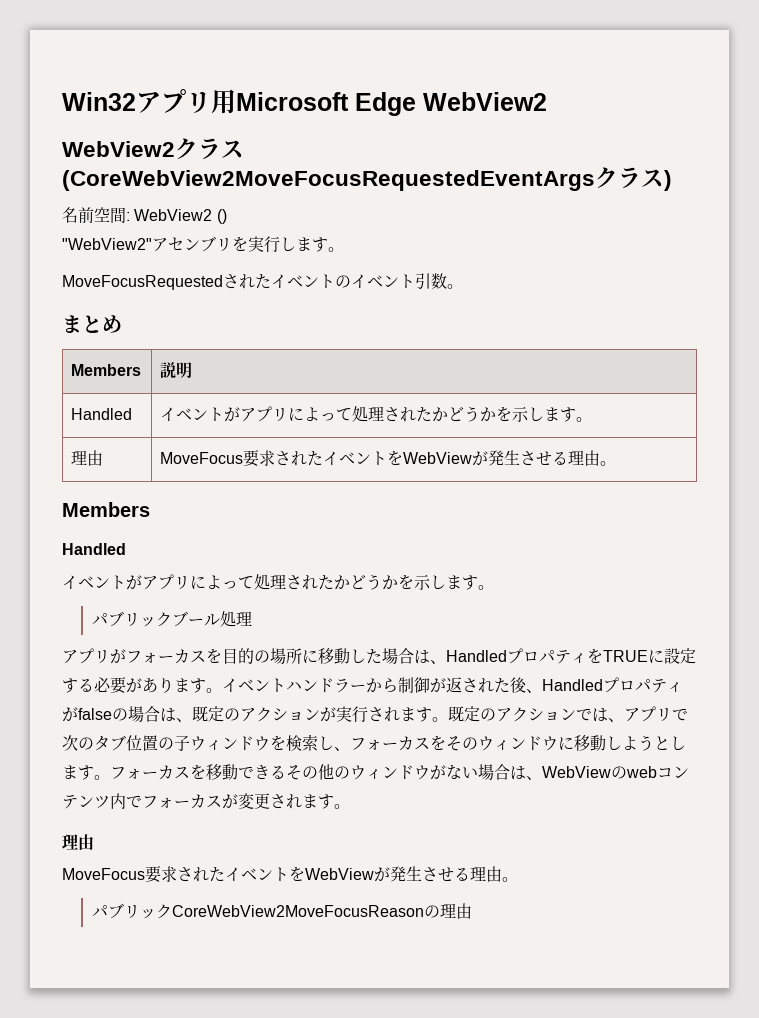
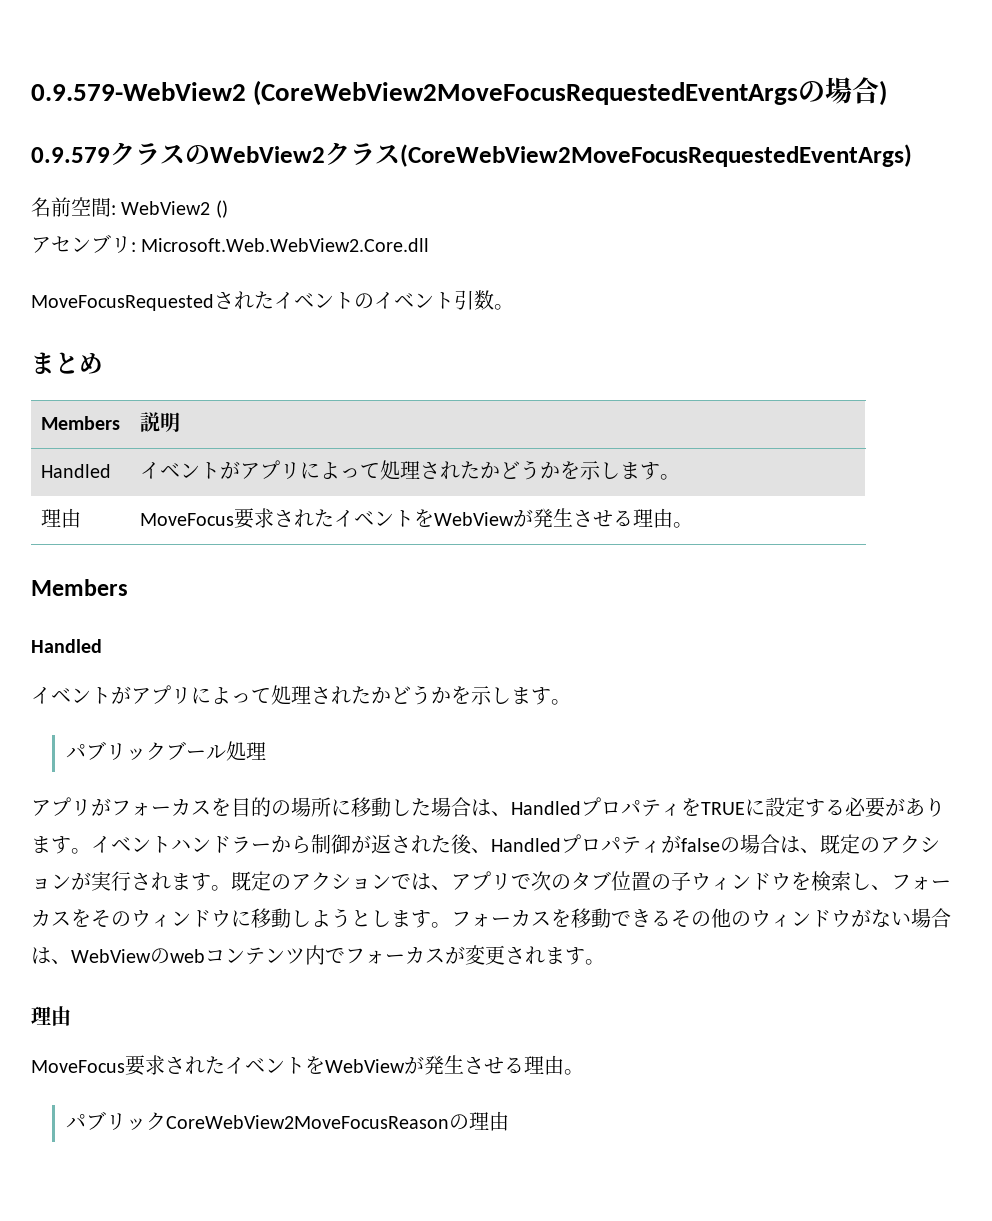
- Win32アプリ用Microsoft Edge WebView2
- WebView2クラス(CoreWebView2MoveFocusRequestedEventArgsクラス)
+ 0.9.579-WebView2 (CoreWebView2MoveFocusRequestedEventArgsの場合)
+ 0.9.579クラスのWebView2クラス(CoreWebView2MoveFocusRequestedEventArgs)
- "WebView2"アセンブリを実行します。
+ アセンブリ: Microsoft.Web.WebView2.Core.dll

